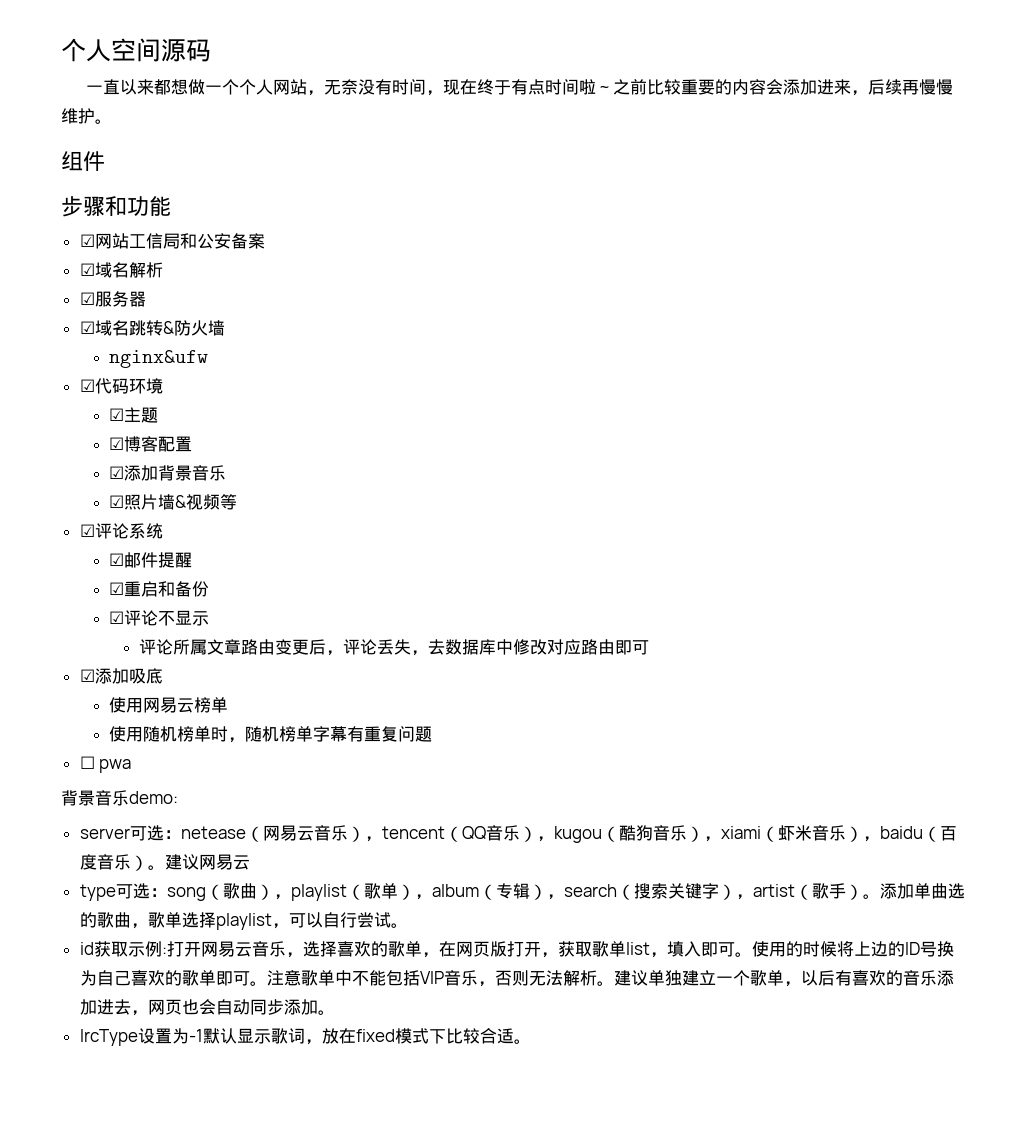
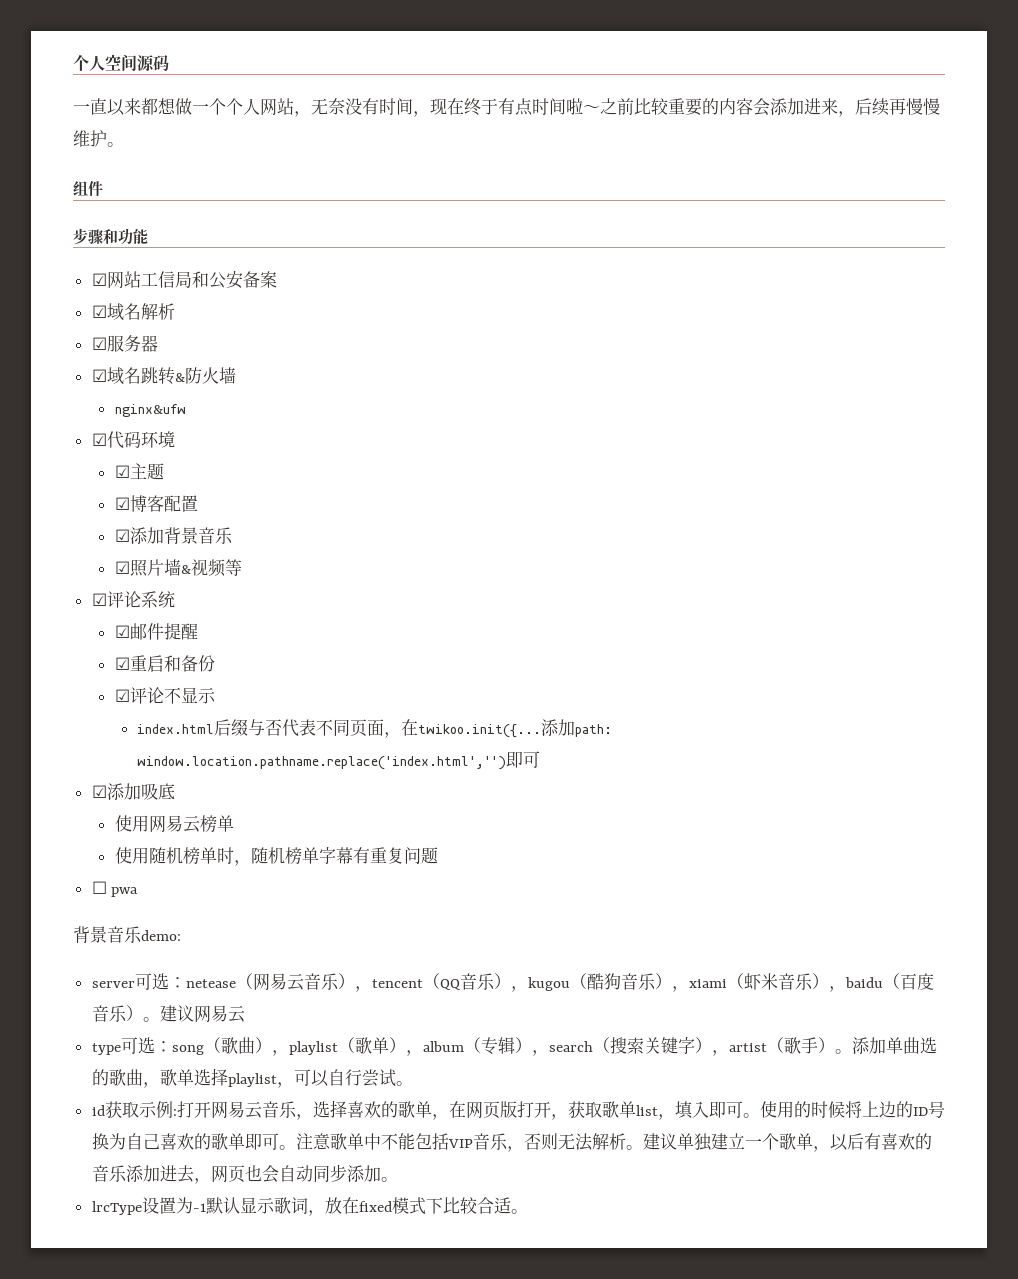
- 评论所属文章路由变更后，评论丢失，去数据库中修改对应路由即可
+ index.html后缀与否代表不同页面，在twikoo.init({...添加path: window.location.pathname.replace('index.html','')即可

